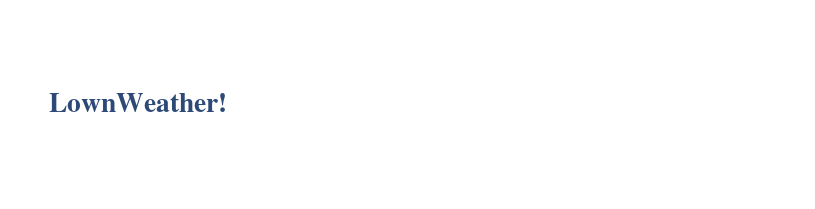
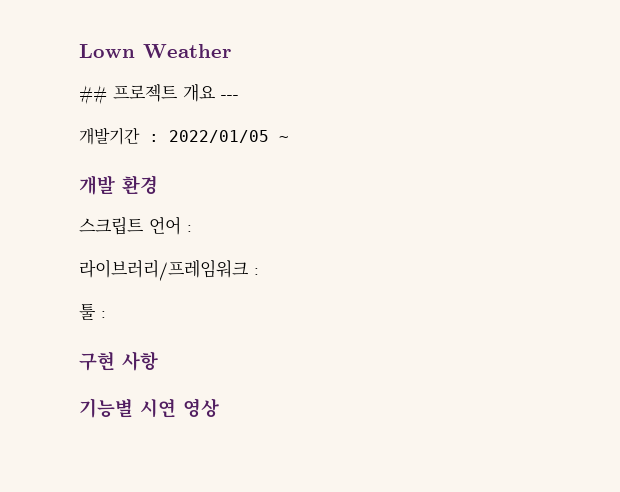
- LownWeather!
+ Lown Weather
+ ## 프로젝트 개요 ---
+ 개발기간 : 2022/01/05 ~
+ 개발 환경
+ 스크립트 언어 :
+ 라이브러리/프레임워크 :
+ 툴 :
+ 구현 사항
+ 기능별 시연 영상

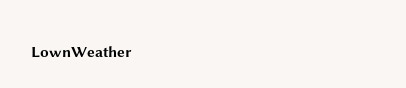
- Lown Weather
- ## 프로젝트 개요 ---
- 개발기간 : 2022/01/05 ~
- 개발 환경
- 스크립트 언어 :
- 라이브러리/프레임워크 :
- 툴 :
- 구현 사항
- 기능별 시연 영상
+ LownWeather

